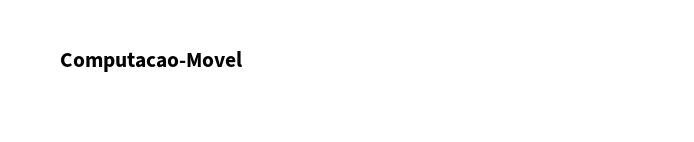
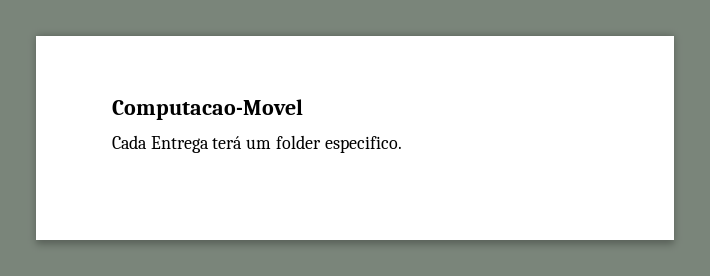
+ Cada Entrega terá um folder especifico.

